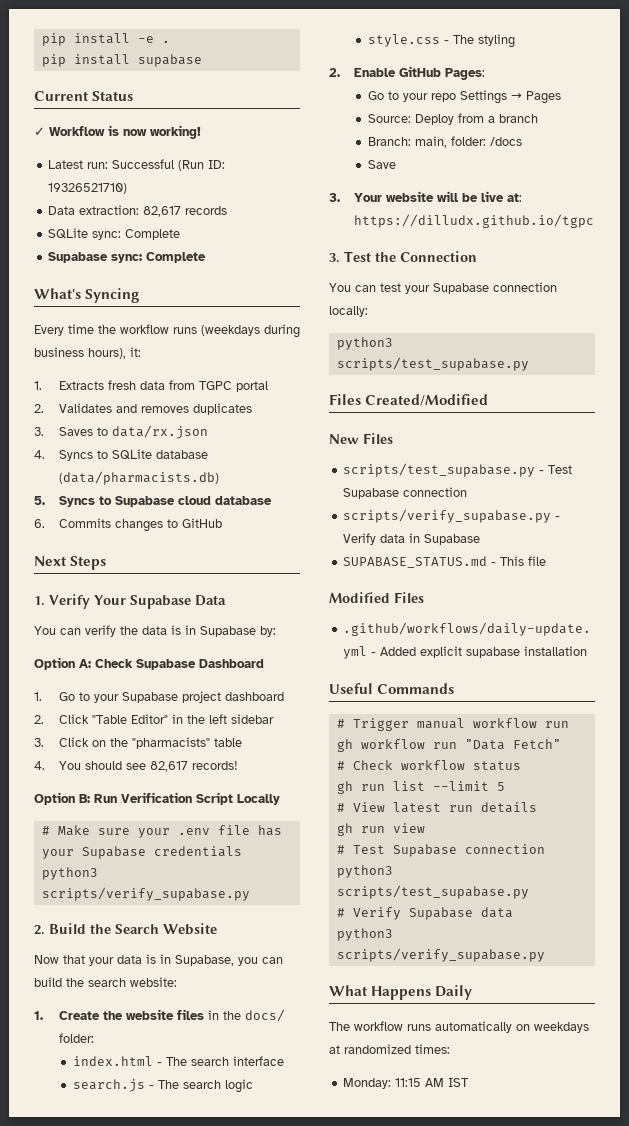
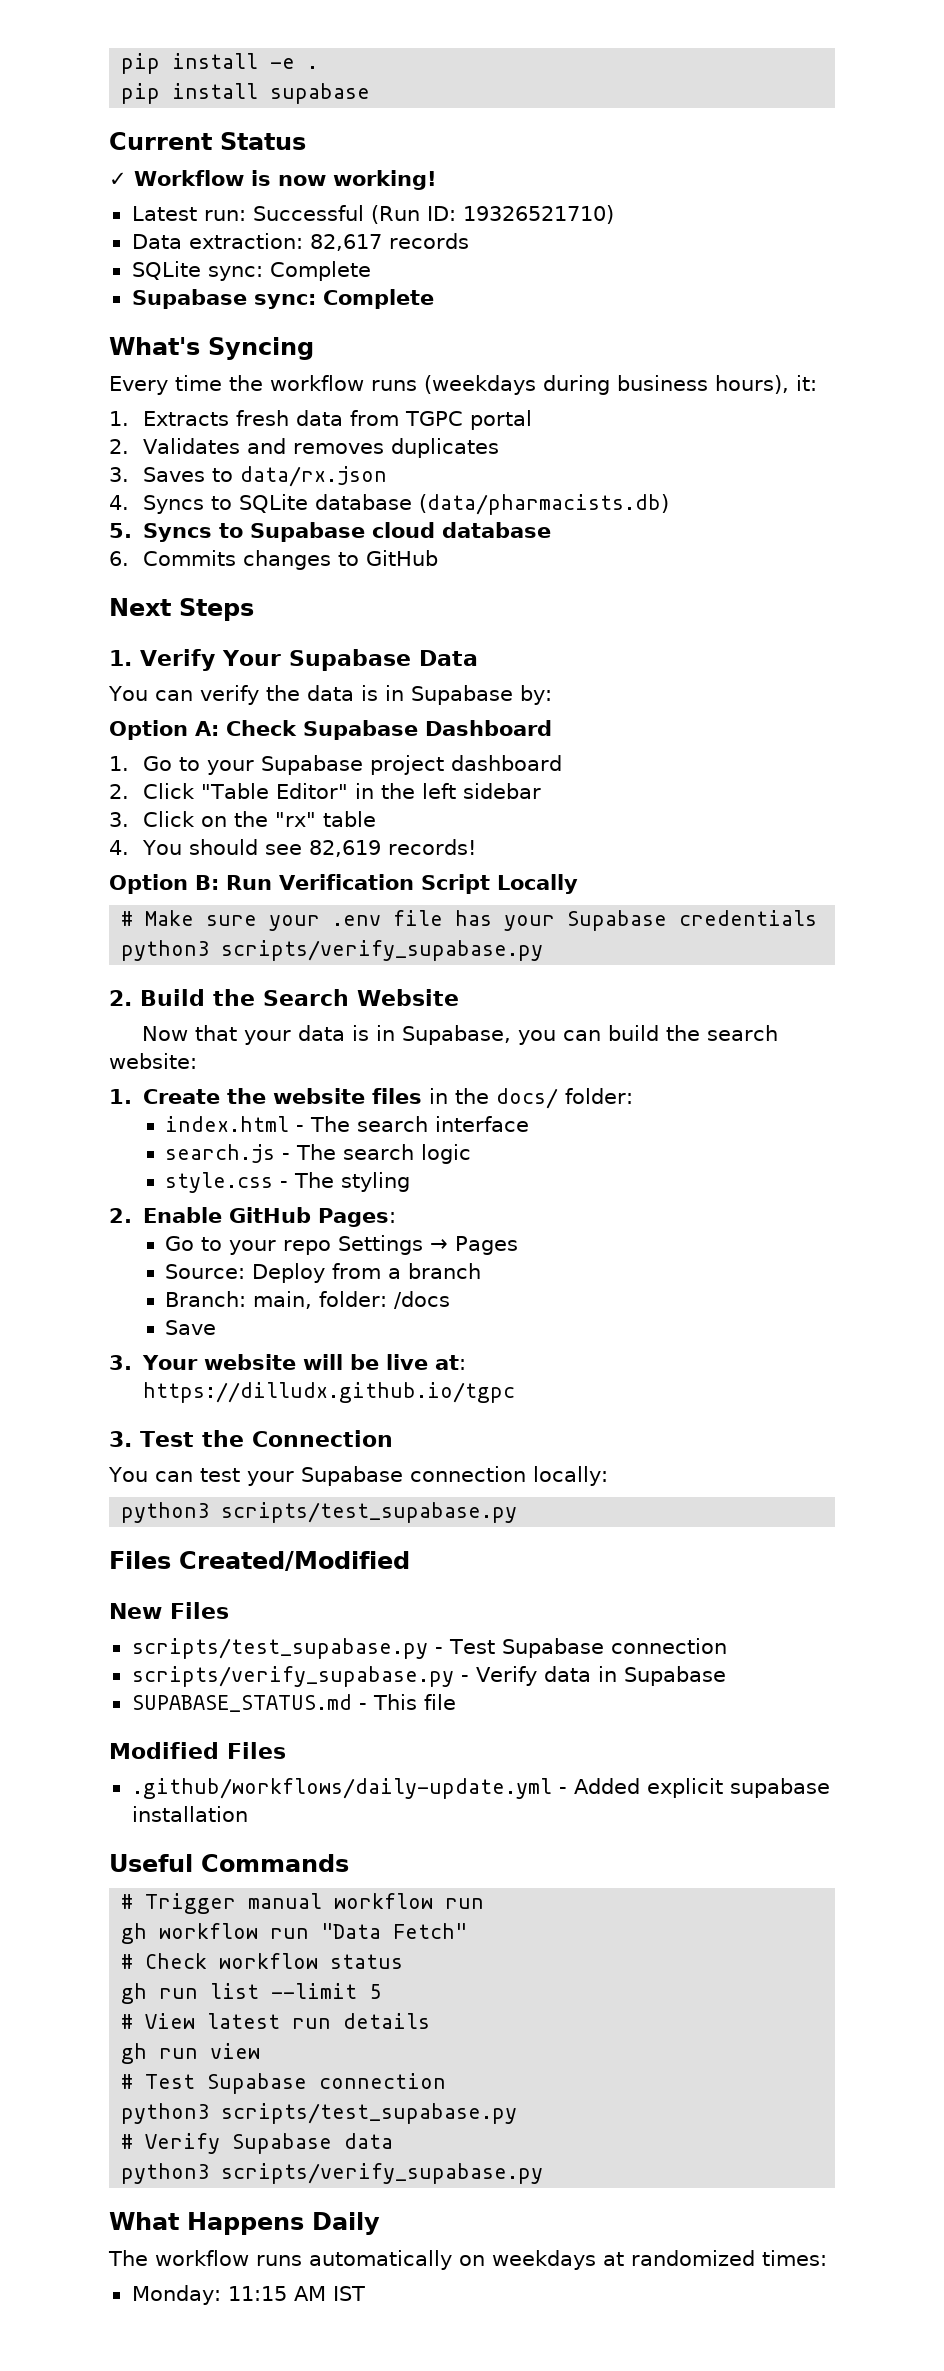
- 3. Click on the "pharmacists" table
+ 3. Click on the "rx" table
- 4. You should see 82,617 records!
+ 4. You should see 82,619 records!

